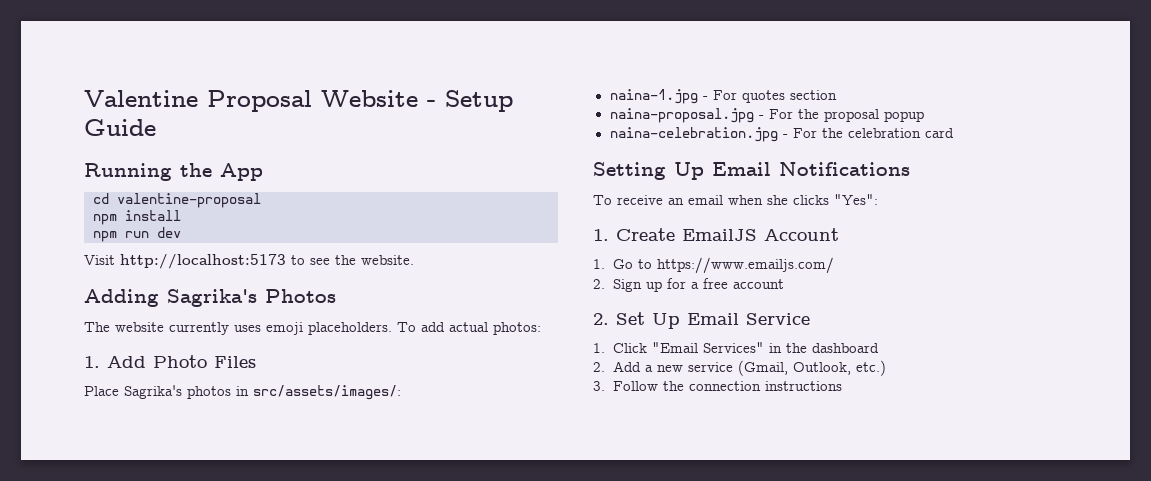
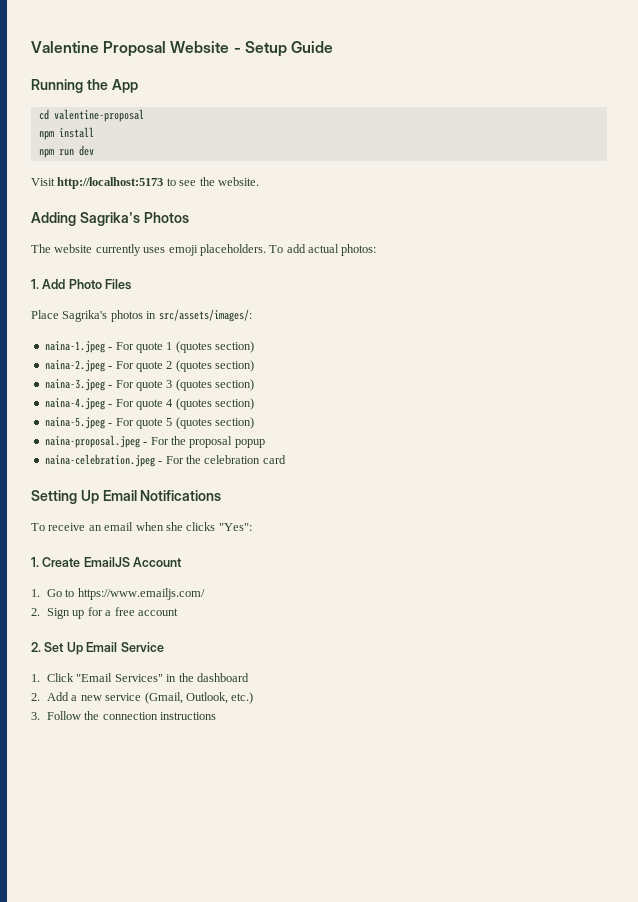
- naina-1.jpg - For quotes section
- naina-proposal.jpg - For the proposal popup
+ naina-1.jpeg - For quote 1 (quotes section)
+ naina-2.jpeg - For quote 2 (quotes section)
+ naina-3.jpeg - For quote 3 (quotes section)
+ naina-4.jpeg - For quote 4 (quotes section)
+ naina-5.jpeg - For quote 5 (quotes section)
+ naina-proposal.jpeg - For the proposal popup
- naina-celebration.jpg - For the celebration card
+ naina-celebration.jpeg - For the celebration card

